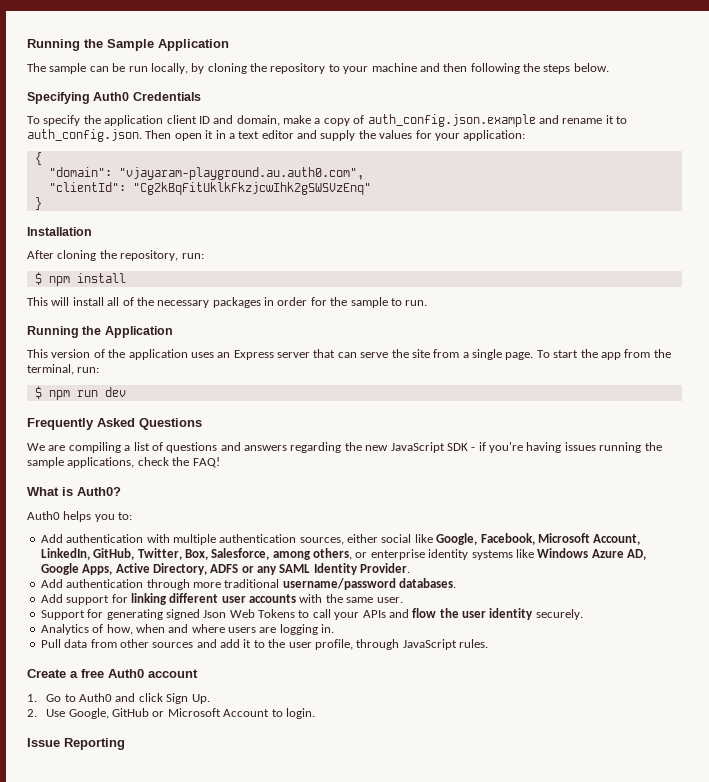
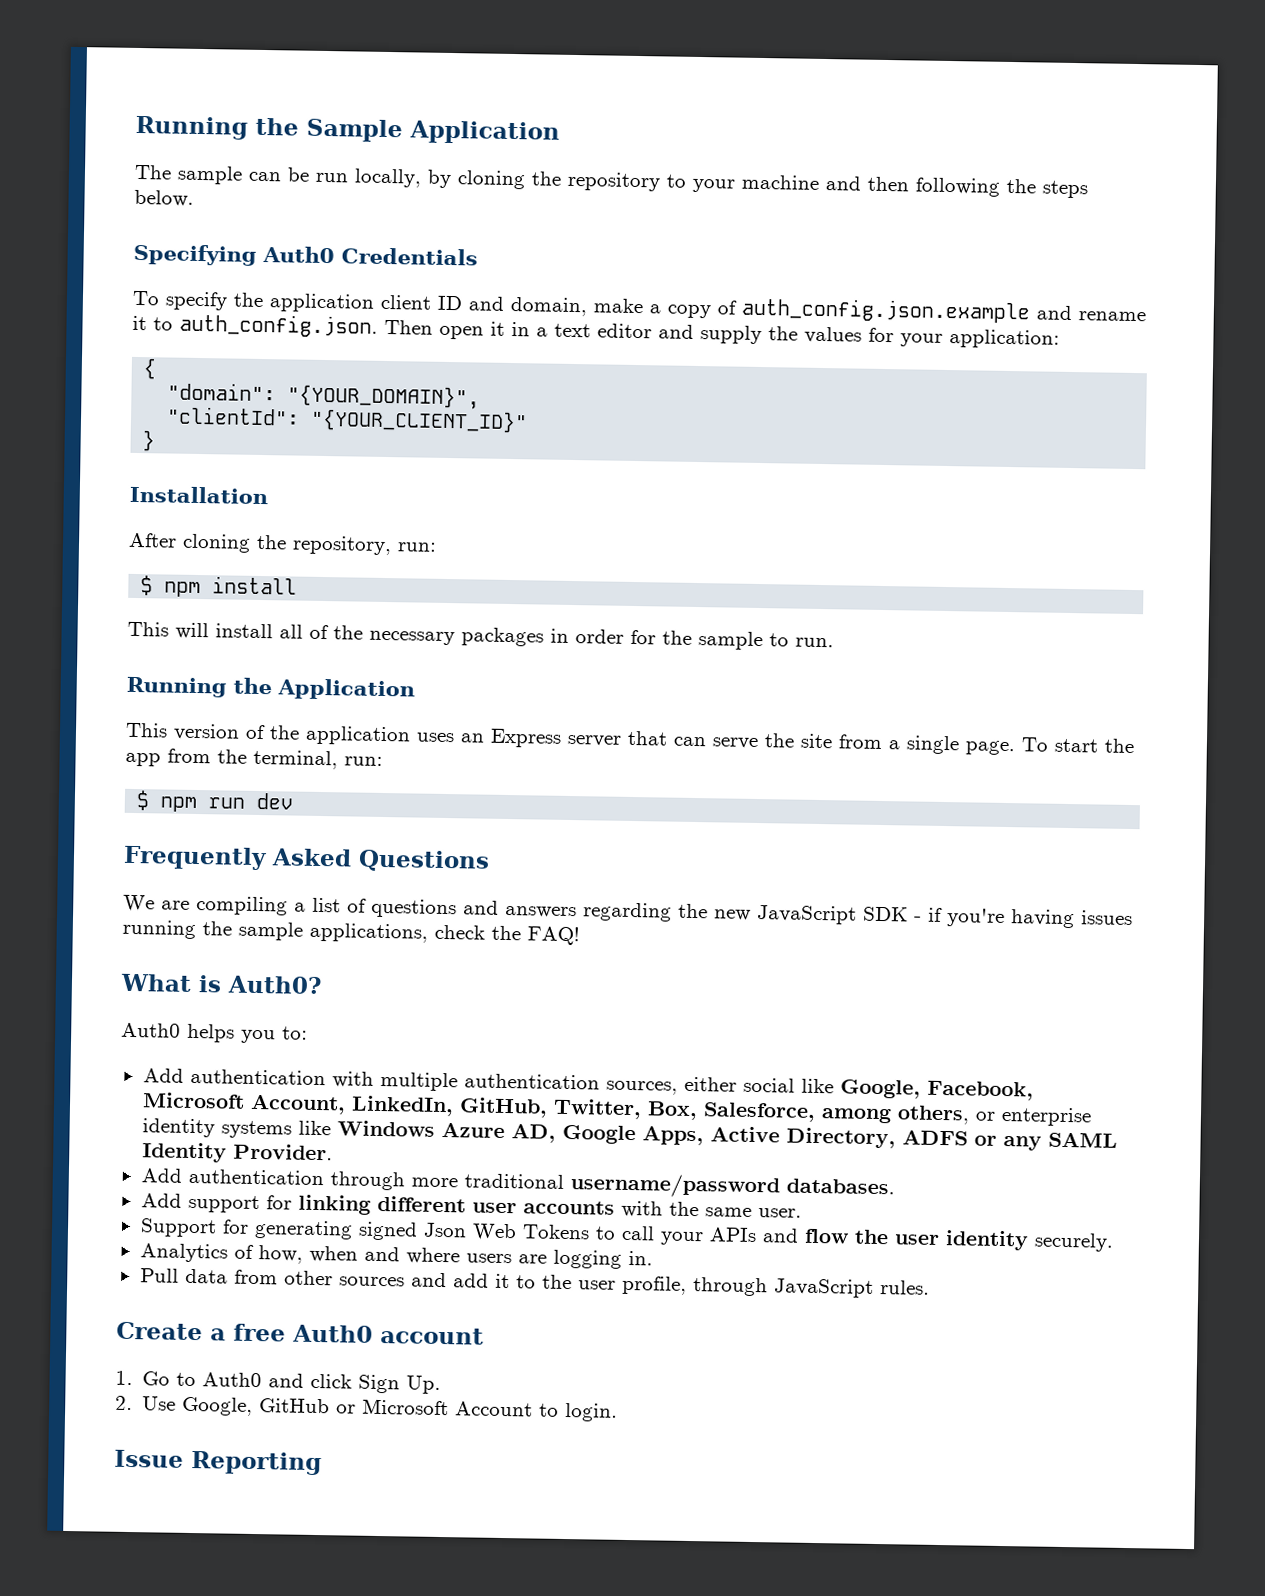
- "domain": "vjayaram-playground.au.auth0.com",
+ "domain": "{YOUR_DOMAIN}",
- "clientId": "Cg2kBqFitUklkFkzjcwIhk2gSWSVzEnq"
+ "clientId": "{YOUR_CLIENT_ID}"

